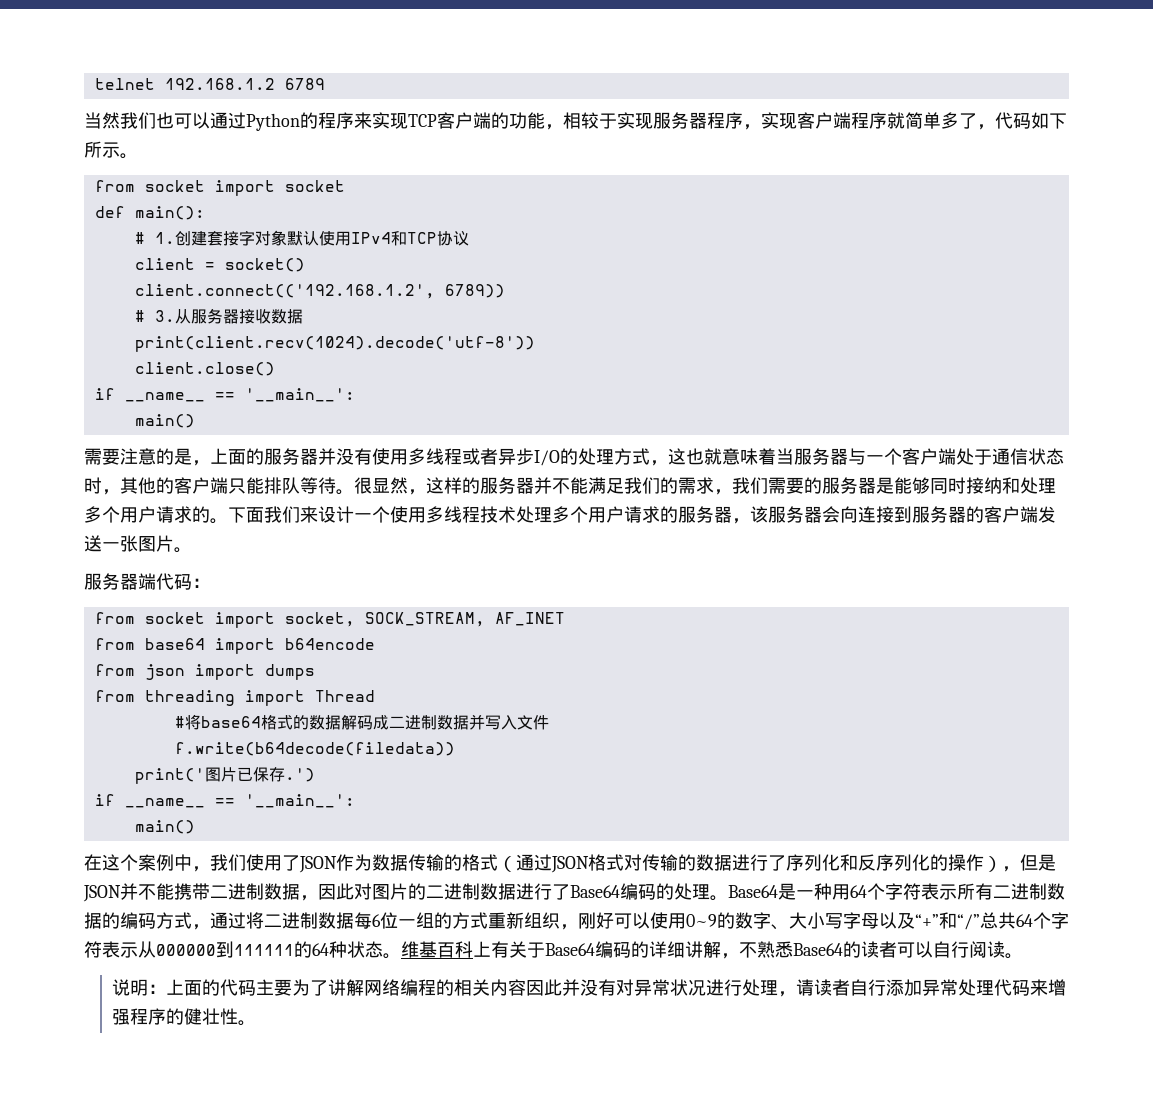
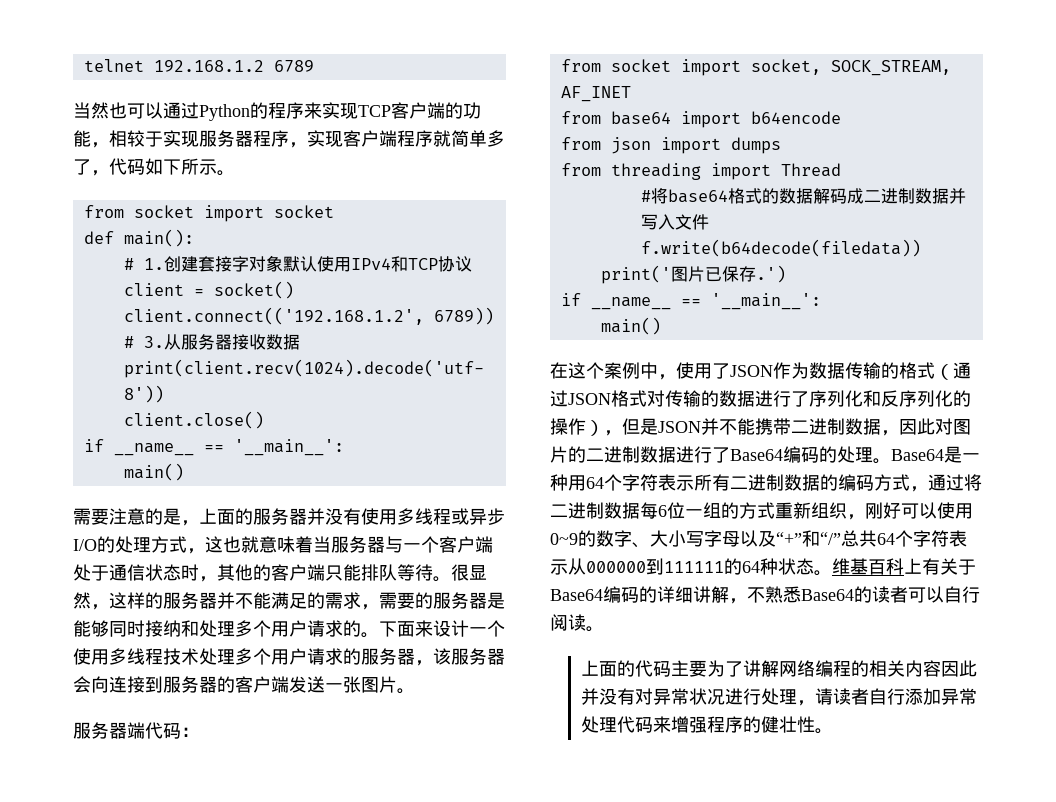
- 当然我们也可以通过Python的程序来实现TCP客户端的功能，相较于实现服务器程序，实现客户端程序就简单多了，代码如下所示。
+ 当然也可以通过Python的程序来实现TCP客户端的功能，相较于实现服务器程序，实现客户端程序就简单多了，代码如下所示。
- 需要注意的是，上面的服务器并没有使用多线程或者异步I/O的处理方式，这也就意味着当服务器与一个客户端处于通信状态时，其他的客户端只能排队等待。
+ 需要注意的是，上面的服务器并没有使用多线程或异步I/O的处理方式，这也就意味着当服务器与一个客户端处于通信状态时，其他的客户端只能排队等待。
- 很显然，这样的服务器并不能满足我们的需求，我们需要的服务器是能够同时接纳和处理多个用户请求的。
+ 很显然，这样的服务器并不能满足的需求，需要的服务器是能够同时接纳和处理多个用户请求的。
- 下面我们来设计一个使用多线程技术处理多个用户请求的服务器，该服务器会向连接到服务器的客户端发送一张图片。
+ 下面来设计一个使用多线程技术处理多个用户请求的服务器，该服务器会向连接到服务器的客户端发送一张图片。
- 在这个案例中，我们使用了JSON作为数据传输的格式（通过JSON格式对传输的数据进行了序列化和反序列化的操作），但是JSON并不能携带二进制数据，因此对图片的二进制数据进行了Base64编码的处理。
+ 在这个案例中，使用了JSON作为数据传输的格式（通过JSON格式对传输的数据进行了序列化和反序列化的操作），但是JSON并不能携带二进制数据，因此对图片的二进制数据进行了Base64编码的处理。
- 说明：上面的代码主要为了讲解网络编程的相关内容因此并没有对异常状况进行处理，请读者自行添加异常处理代码来增强程序的健壮性。
+ 上面的代码主要为了讲解网络编程的相关内容因此并没有对异常状况进行处理，请读者自行添加异常处理代码来增强程序的健壮性。

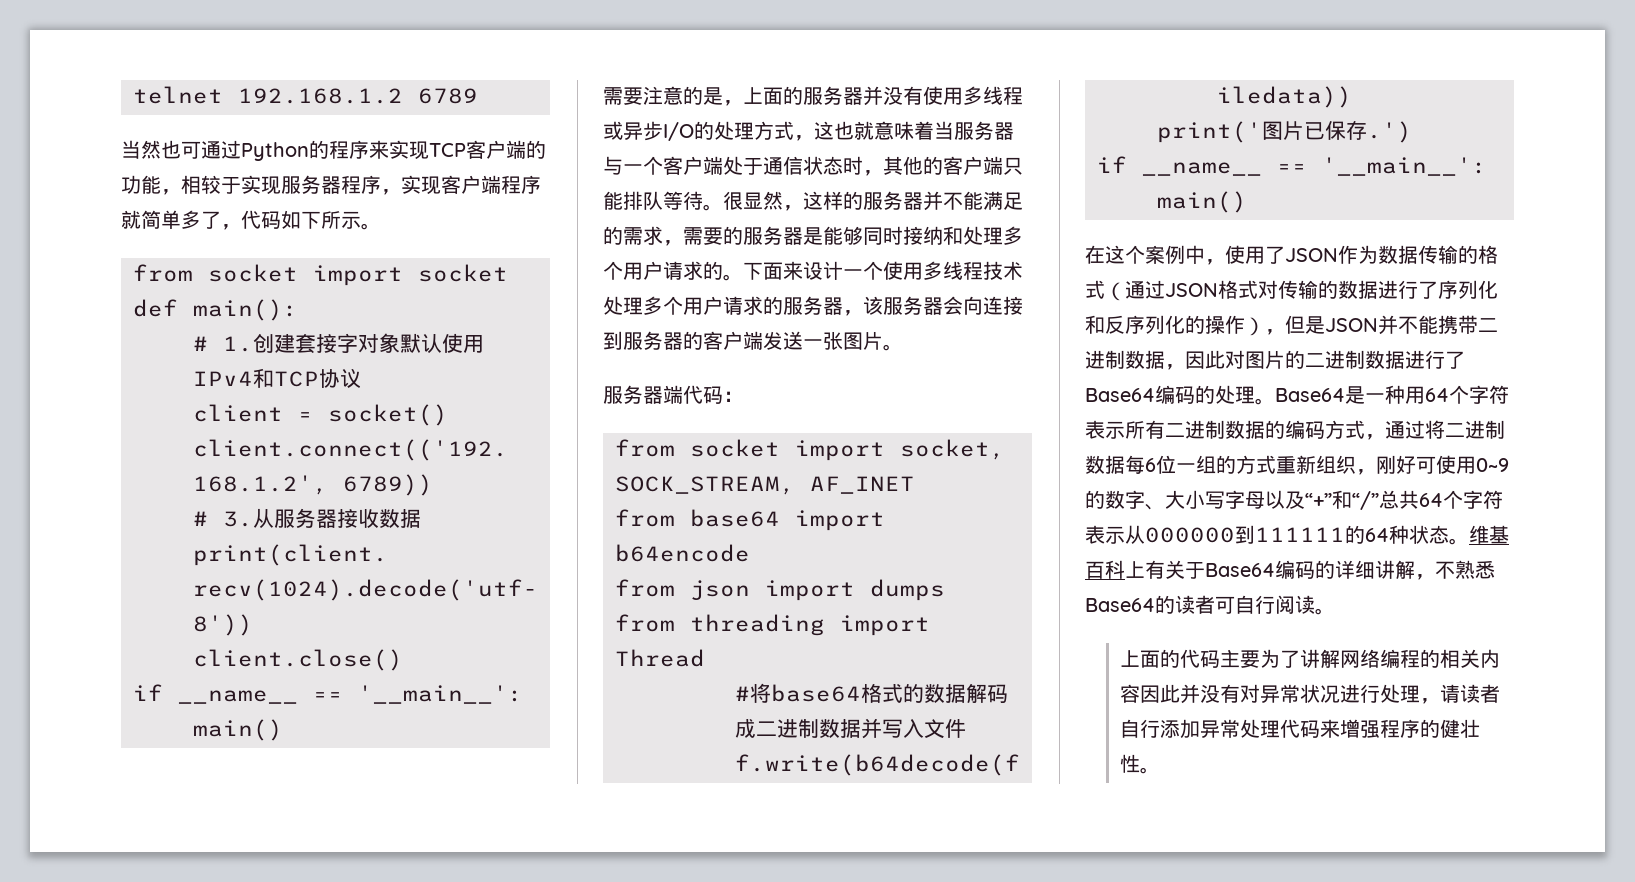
- 当然也可以通过Python的程序来实现TCP客户端的功能，相较于实现服务器程序，实现客户端程序就简单多了，代码如下所示。
+ 当然也可通过Python的程序来实现TCP客户端的功能，相较于实现服务器程序，实现客户端程序就简单多了，代码如下所示。
- Base64是一种用64个字符表示所有二进制数据的编码方式，通过将二进制数据每6位一组的方式重新组织，刚好可以使用0~9的数字、大小写字母以及“+”和“/”总共64个字符表示从000000到111111的64种状态。
+ Base64是一种用64个字符表示所有二进制数据的编码方式，通过将二进制数据每6位一组的方式重新组织，刚好可使用0~9的数字、大小写字母以及“+”和“/”总共64个字符表示从000000到111111的64种状态。
- 维基百科上有关于Base64编码的详细讲解，不熟悉Base64的读者可以自行阅读。
+ 维基百科上有关于Base64编码的详细讲解，不熟悉Base64的读者可自行阅读。

